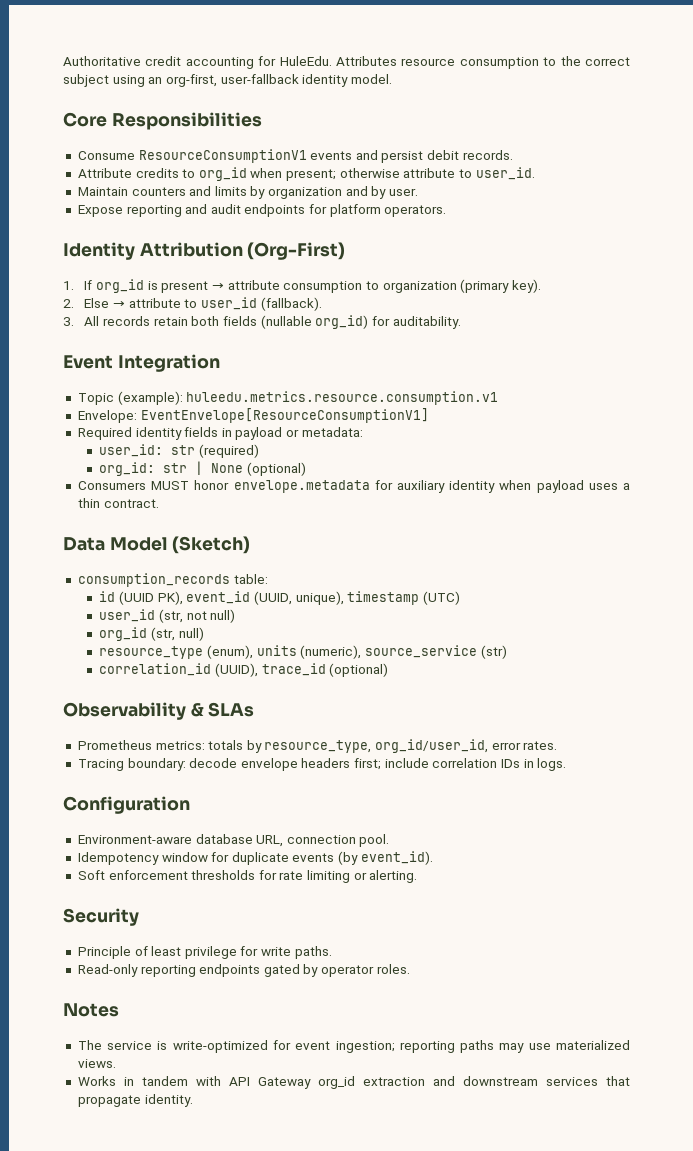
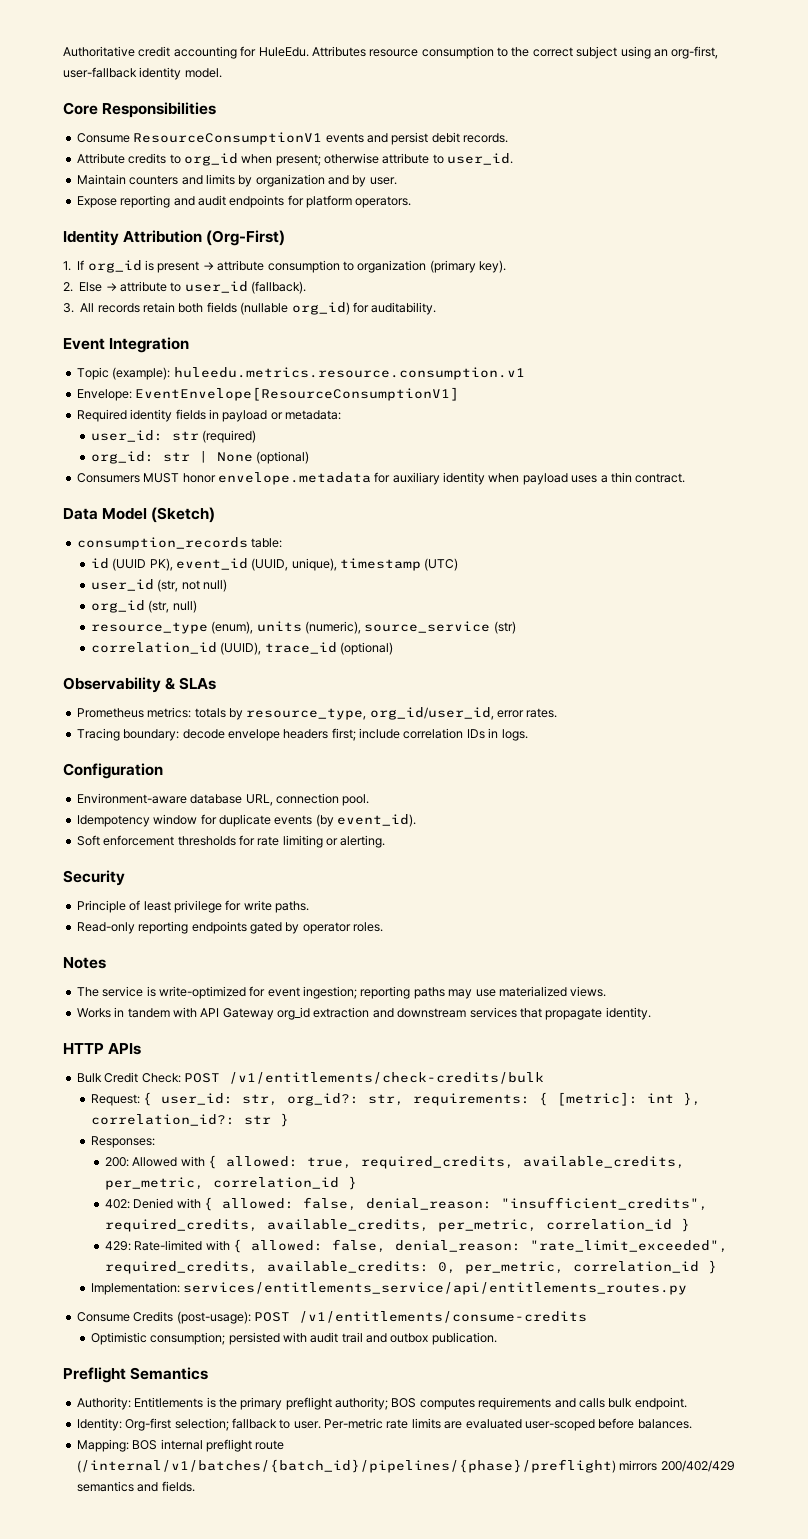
+ HTTP APIs
+ Bulk Credit Check: POST /v1/entitlements/check-credits/bulk
+ Request: { user_id: str, org_id?: str, requirements: { [metric]: int }, correlation_id?: str }
+ Responses:
+ 200: Allowed with { allowed: true, required_credits, available_credits, per_metric, correlation_id }
+ 402: Denied with { allowed: false, denial_reason: "insufficient_credits", required_credits, available_credits, per_metric, correlation_id }
+ 429: Rate-limited with { allowed: false, denial_reason: "rate_limit_exceeded", required_credits, available_credits: 0, per_metric, correlation_id }
+ Implementation: services/entitlements_service/api/entitlements_routes.py
+ Consume Credits (post-usage): POST /v1/entitlements/consume-credits
+ Optimistic consumption; persisted with audit trail and outbox publication.
+ Preflight Semantics
+ Authority: Entitlements is the primary preflight authority; BOS computes requirements and calls bulk endpoint.
+ Identity: Org-first selection; fallback to user. Per-metric rate limits are evaluated user-scoped before balances.
+ Mapping: BOS internal preflight route (/internal/v1/batches/{batch_id}/pipelines/{phase}/preflight) mirrors 200/402/429 semantics and fields.

